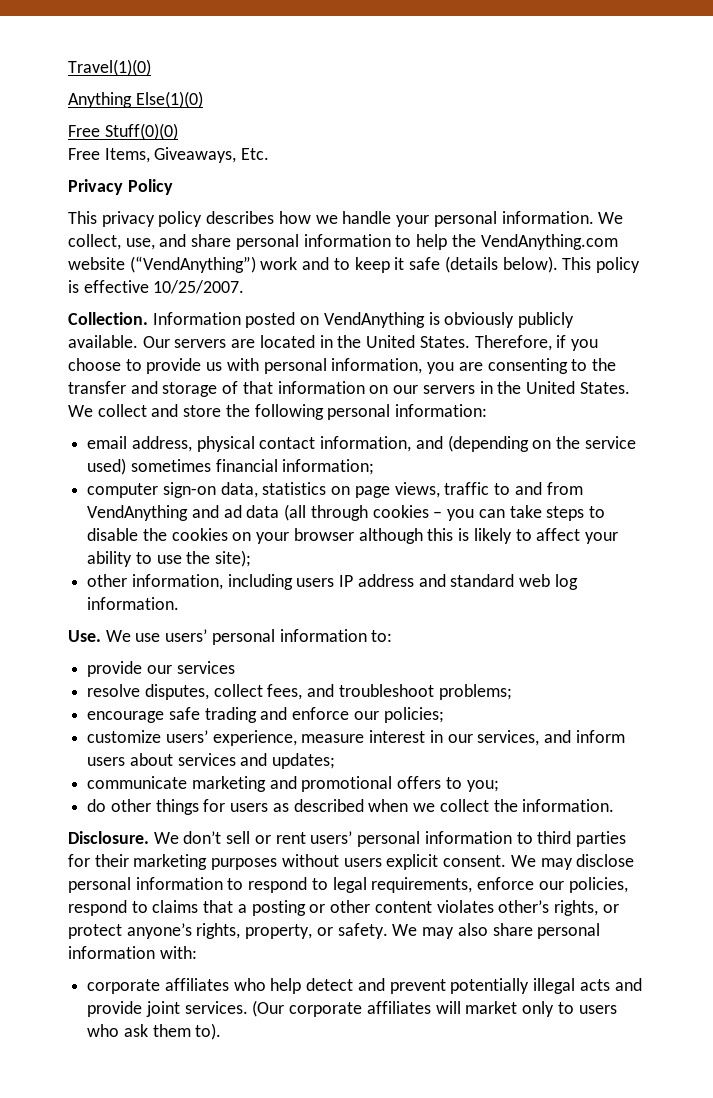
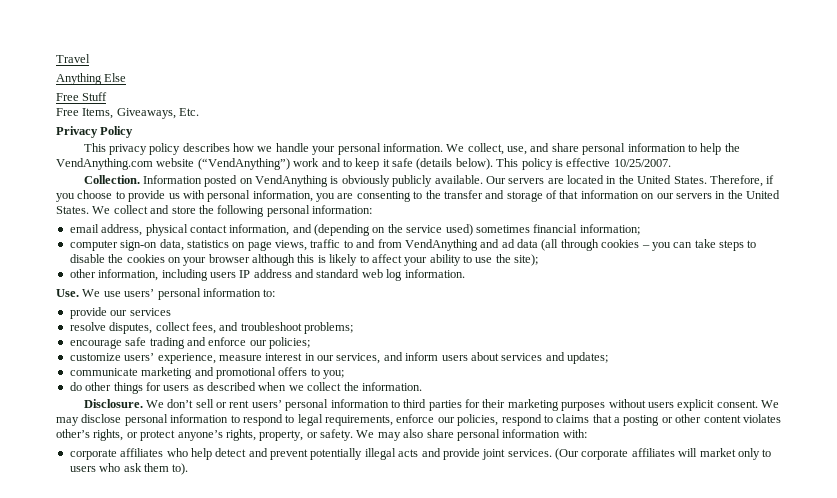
- Travel(1)(0)
+ Travel
- Anything Else(1)(0)
- Free Stuff(0)(0)
+ Anything Else
+ Free Stuff

